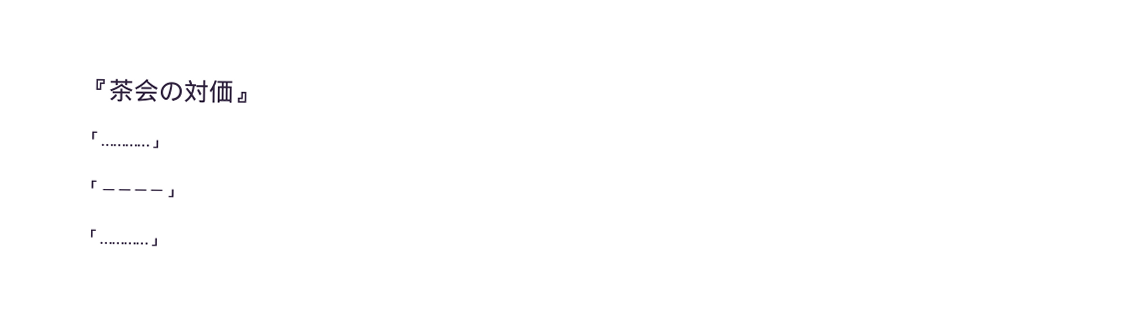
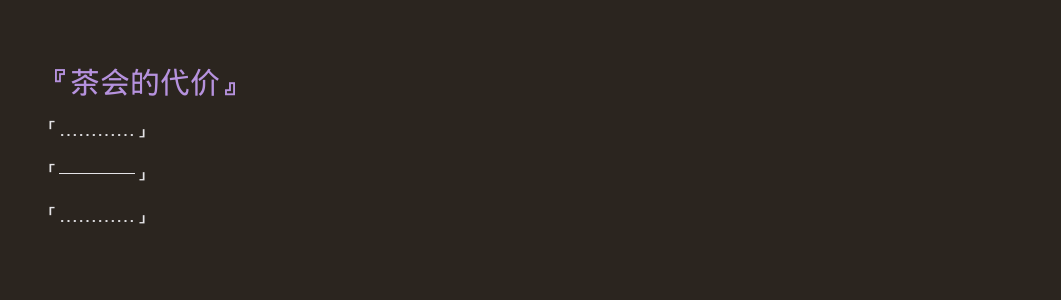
- 『茶会の対価』
+ 『茶会的代价』

